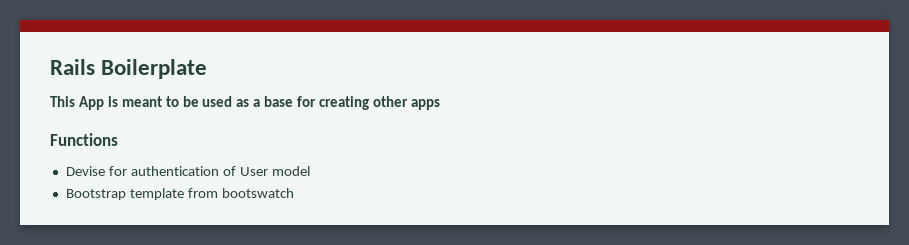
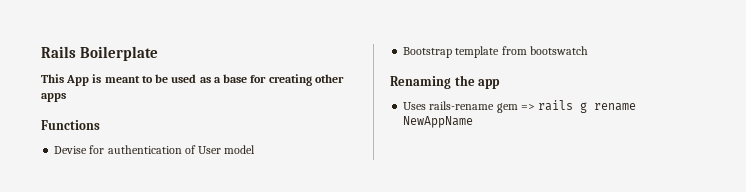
+ Renaming the app
+ Uses rails-rename gem => rails g rename NewAppName

